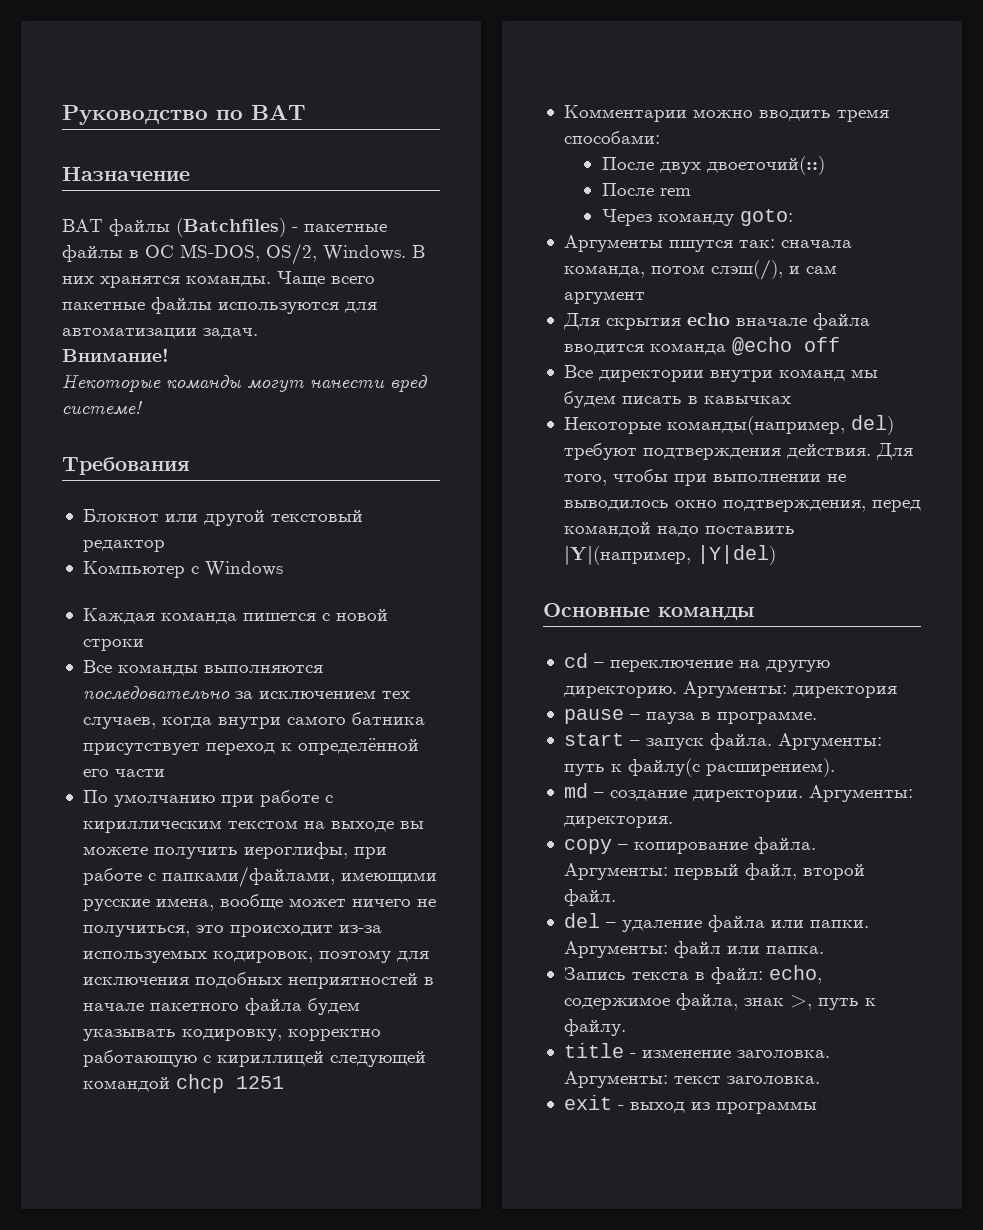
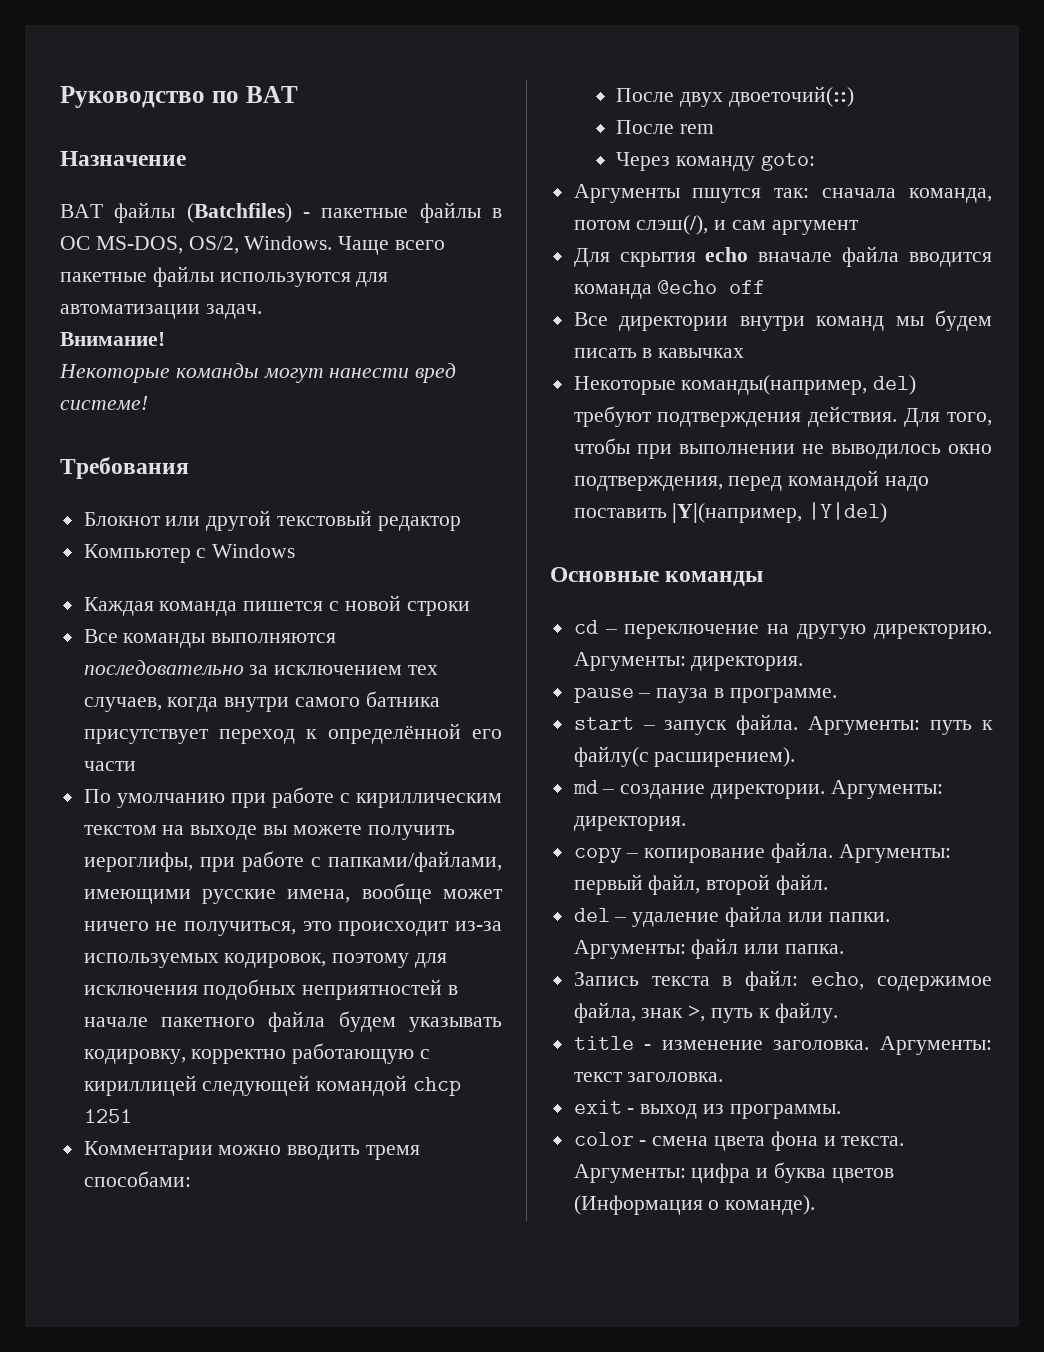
- В них хранятся команды.
- cd – переключение на другую директорию. Аргументы: директория
+ cd – переключение на другую директорию. Аргументы: директория.
- exit - выход из программы
+ exit - выход из программы.
+ color - смена цвета фона и текста. Аргументы: цифра и буква цветов (Информация о команде).

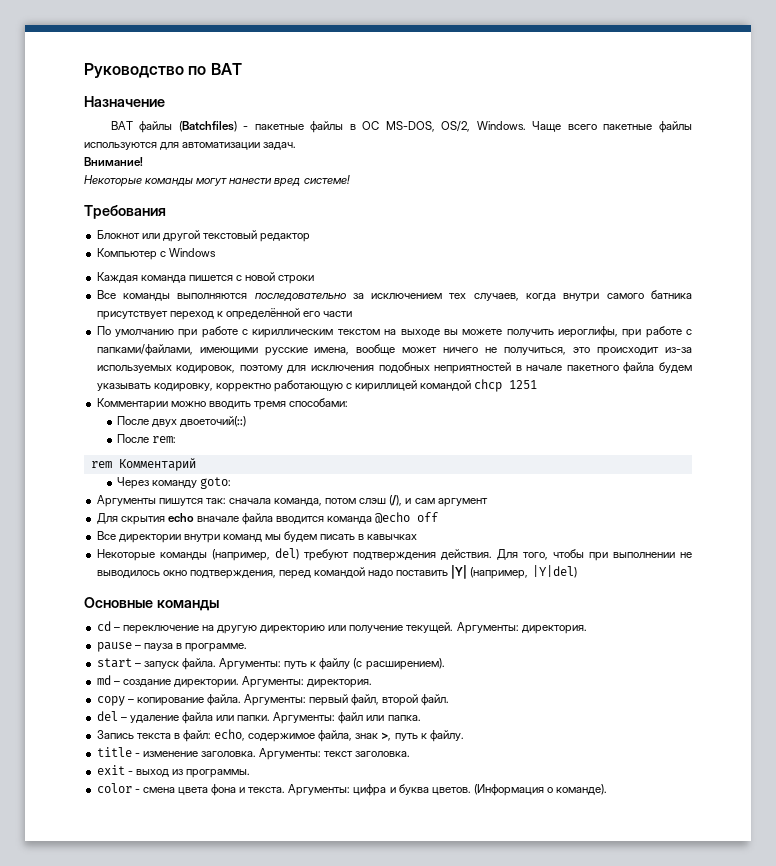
- По умолчанию при работе с кириллическим текстом на выходе вы можете получить иероглифы, при работе с папками/файлами, имеющими русские имена, вообще может ничего не получиться, это происходит из-за используемых кодировок, поэтому для исключения подобных неприятностей в начале пакетного файла будем указывать кодировку, корректно работающую с кириллицей следующей командой chcp 1251
+ По умолчанию при работе с кириллическим текстом на выходе вы можете получить иероглифы, при работе с папками/файлами, имеющими русские имена, вообще может ничего не получиться, это происходит из-за используемых кодировок, поэтому для исключения подобных неприятностей в начале пакетного файла будем указывать кодировку, корректно работающую с кириллицей командой chcp 1251
- После rem
+ После rem:
+ rem Комментарий
- Аргументы пшутся так: сначала команда, потом слэш(/), и сам аргумент
+ Аргументы пишутся так: сначала команда, потом слэш (/), и сам аргумент
- Некоторые команды(например, del) требуют подтверждения действия.
+ Некоторые команды (например, del) требуют подтверждения действия.
- Для того, чтобы при выполнении не выводилось окно подтверждения, перед командой надо поставить |Y|(например, |Y|del)
+ Для того, чтобы при выполнении не выводилось окно подтверждения, перед командой надо поставить |Y| (например, |Y|del)
- cd – переключение на другую директорию.
+ cd – переключение на другую директорию или получение текущей.
- Аргументы: путь к файлу(с расширением).
+ Аргументы: путь к файлу (с расширением).
- Аргументы: цифра и буква цветов (Информация о команде).
+ Аргументы: цифра и буква цветов. (Информация о команде).

